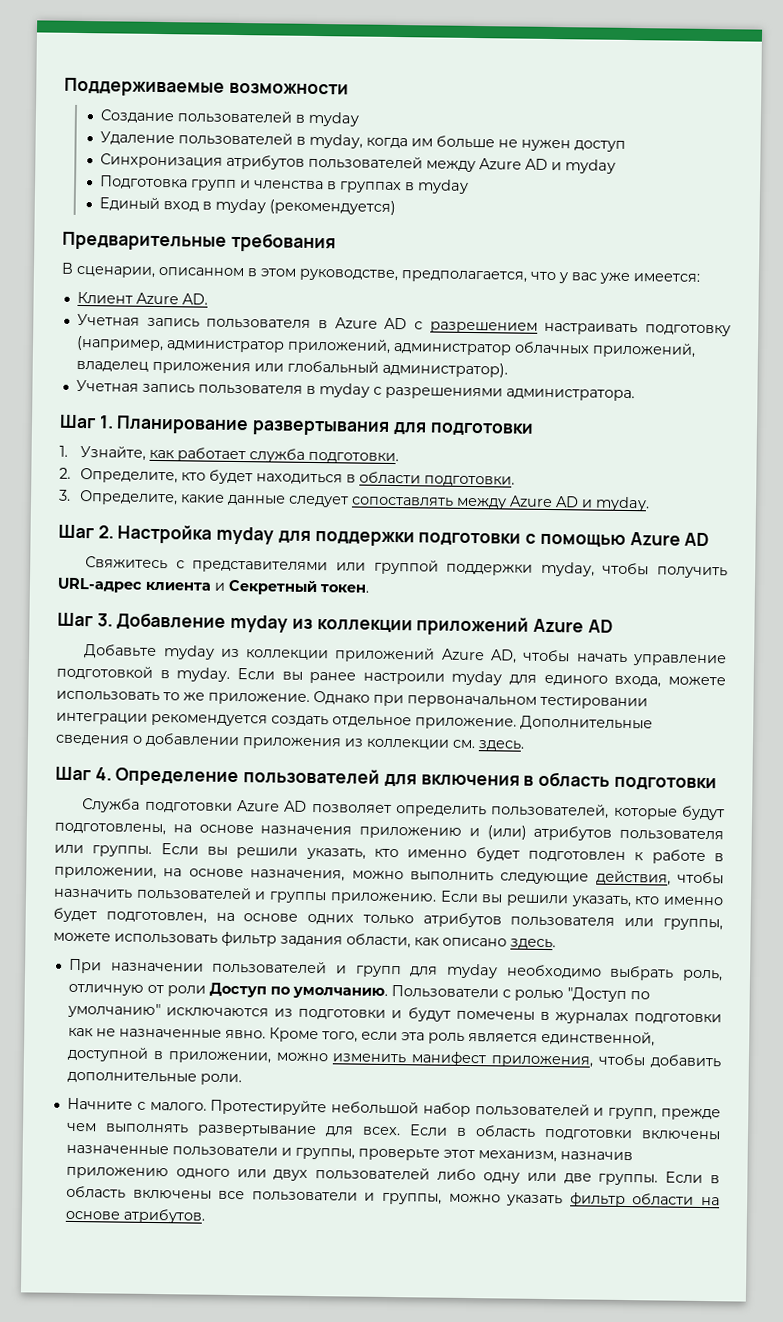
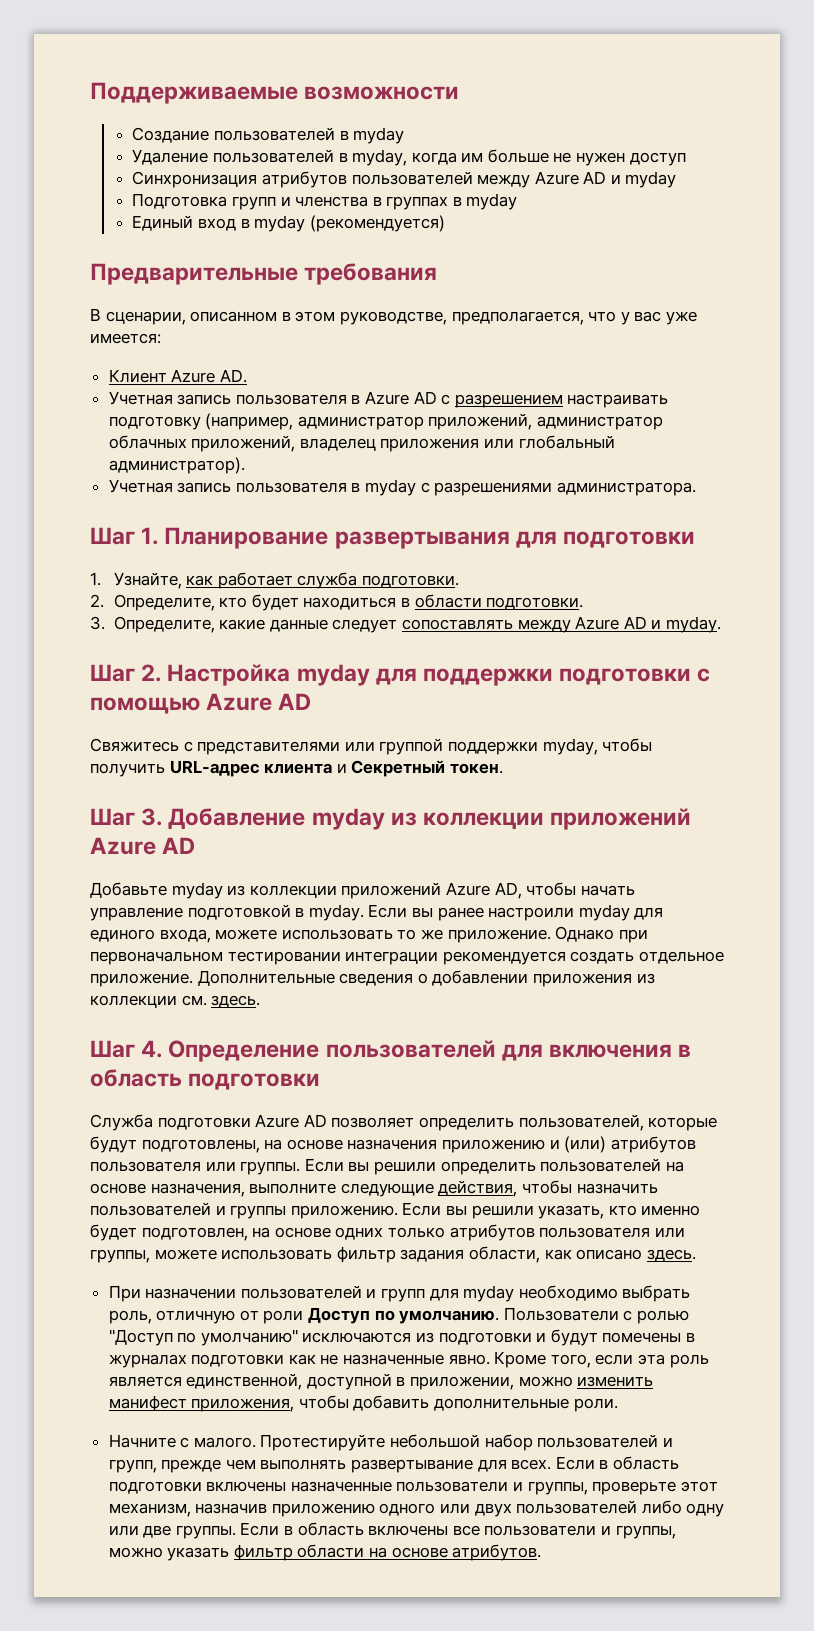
- Если вы решили указать, кто именно будет подготовлен к работе в приложении, на основе назначения, можно выполнить следующие действия, чтобы назначить пользователей и группы приложению.
+ Если вы решили определить пользователей на основе назначения, выполните следующие действия, чтобы назначить пользователей и группы приложению.

